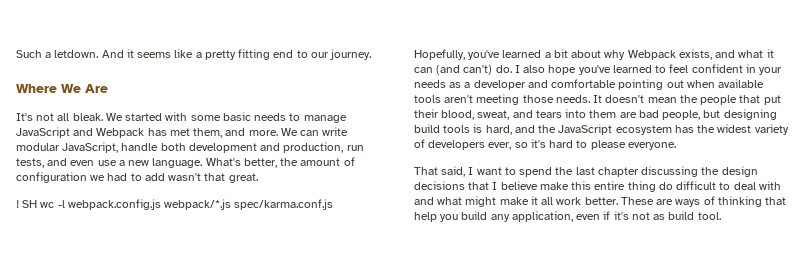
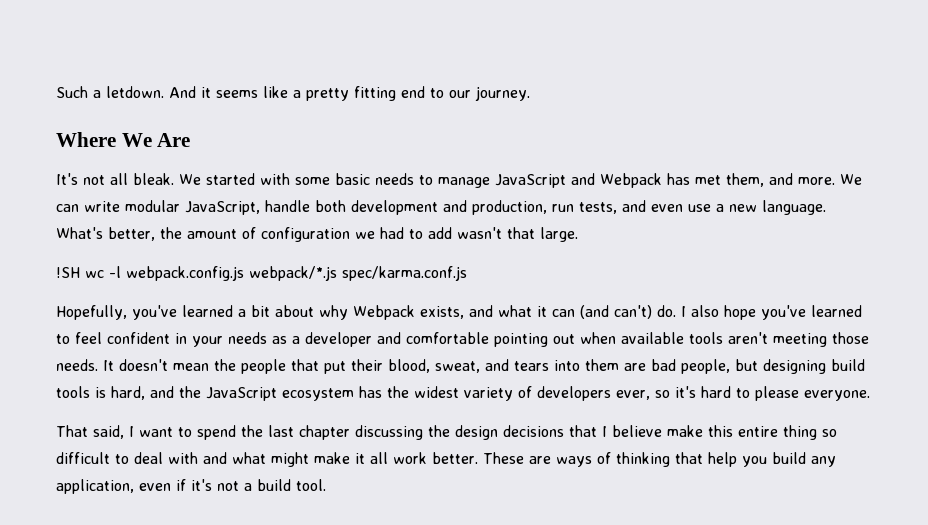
- What's better, the amount of configuration we had to add wasn't that great.
- ! SH wc -l webpack.config.js webpack/*.js spec/karma.conf.js
+ What's better, the amount of configuration we had to add wasn't that large.
+ !SH wc -l webpack.config.js webpack/*.js spec/karma.conf.js
- That said, I want to spend the last chapter discussing the design decisions that I believe make this entire thing do difficult to deal with and what might make it all work better.
+ That said, I want to spend the last chapter discussing the design decisions that I believe make this entire thing so difficult to deal with and what might make it all work better.
- These are ways of thinking that help you build any application, even if it's not as build tool.
+ These are ways of thinking that help you build any application, even if it's not a build tool.

